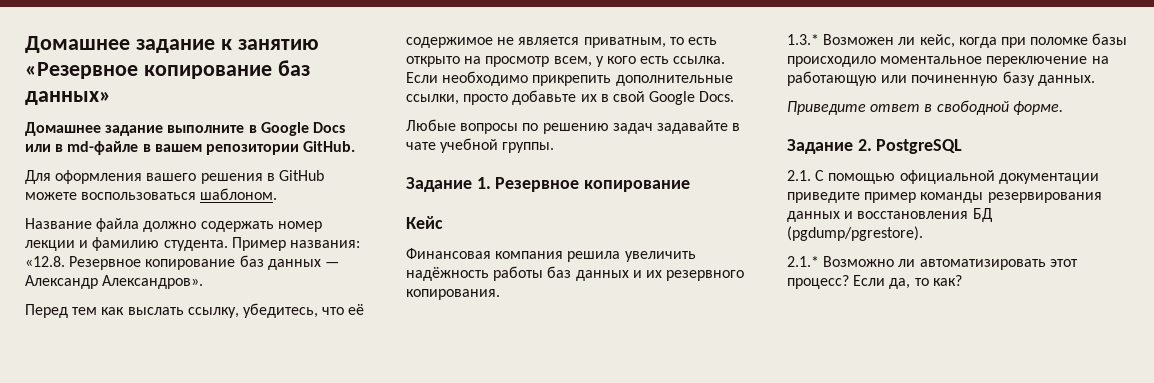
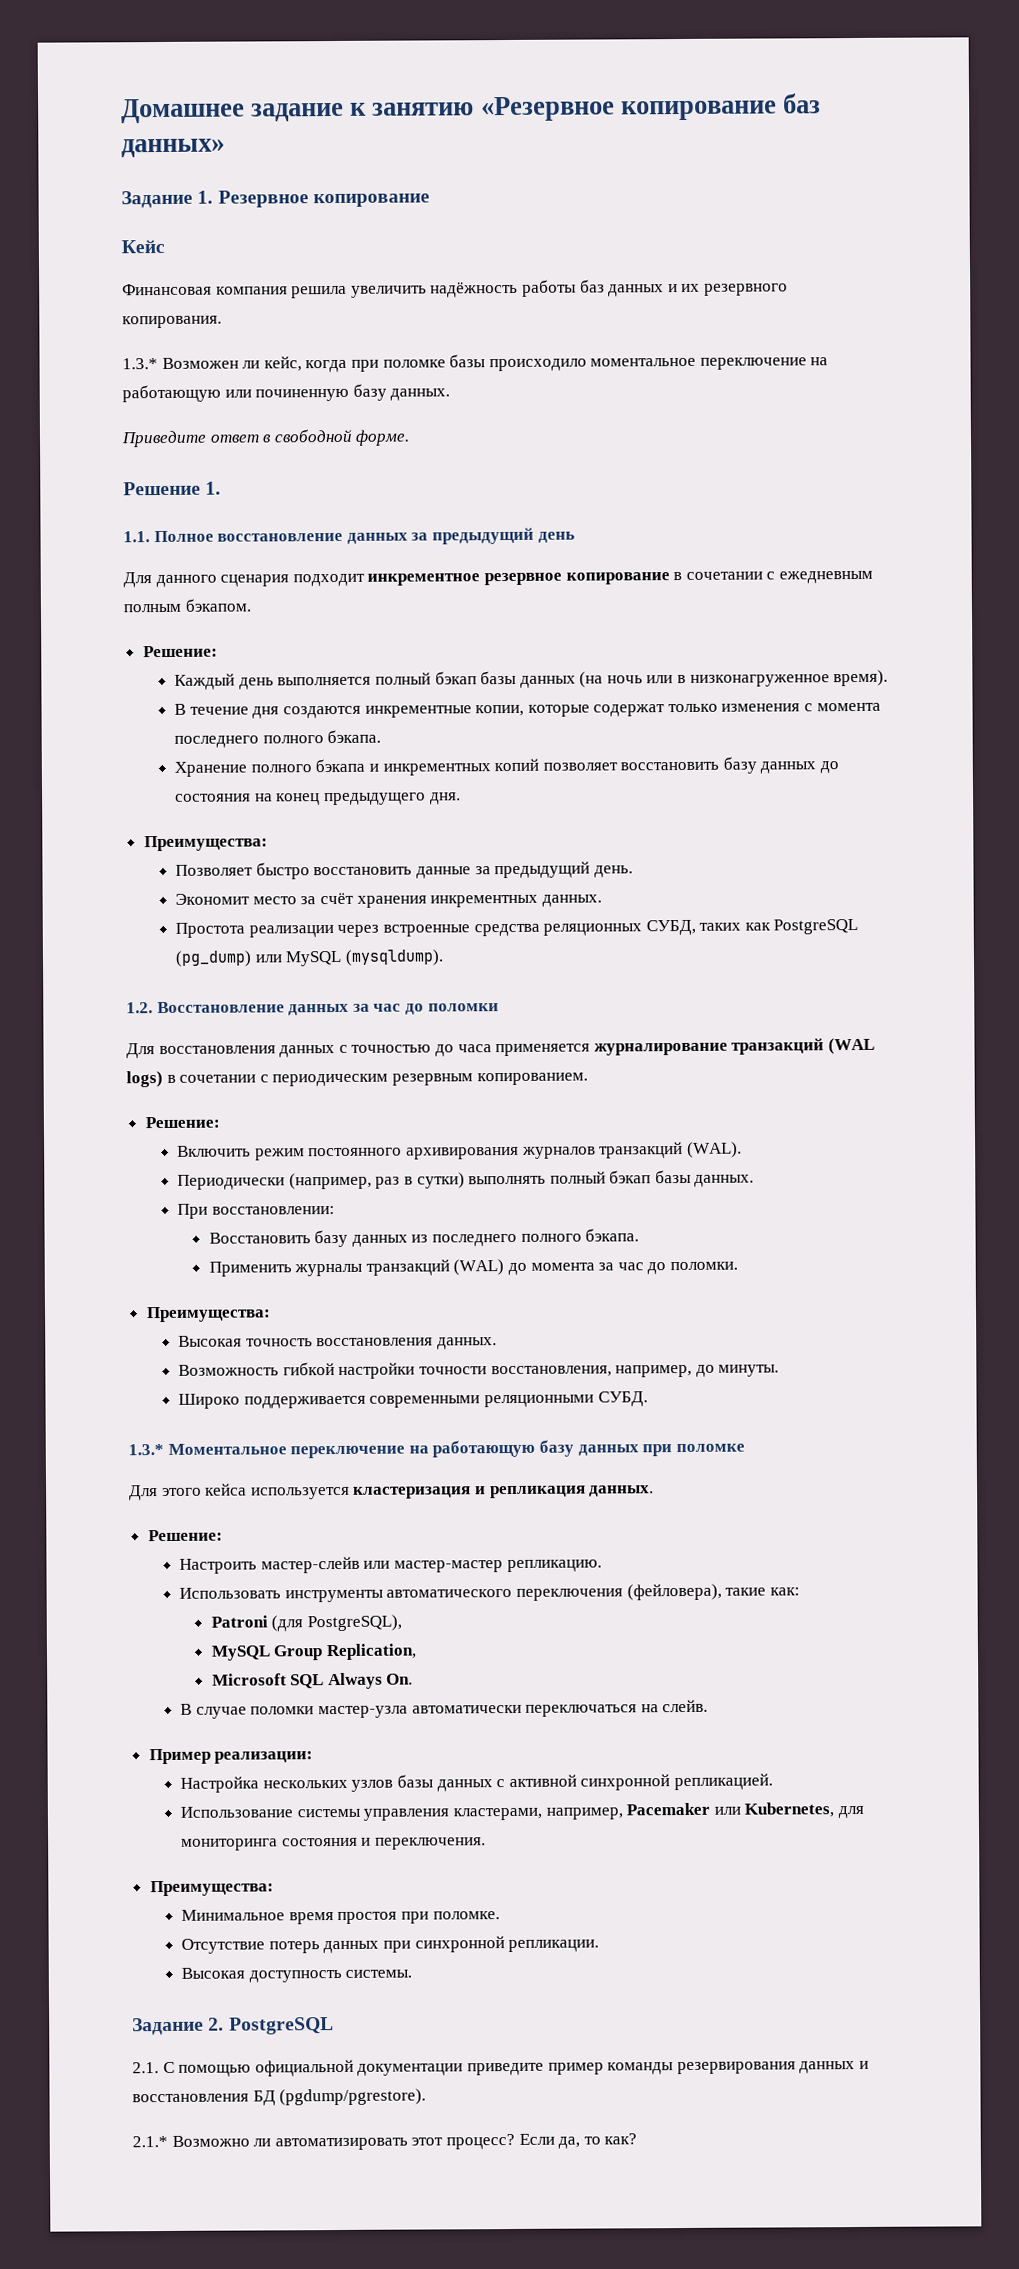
- Домашнее задание выполните в Google Docs или в md-файле в вашем репозитории GitHub.
- Для оформления вашего решения в GitHub можете воспользоваться шаблоном.
- Название файла должно содержать номер лекции и фамилию студента. Пример названия: «12.8. Резервное копирование баз данных — Александр Александров».
- Перед тем как выслать ссылку, убедитесь, что её содержимое не является приватным, то есть открыто на просмотр всем, у кого есть ссылка. Если необходимо прикрепить дополнительные ссылки, просто добавьте их в свой Google Docs.
- Любые вопросы по решению задач задавайте в чате учебной группы.
+ Решение 1.
+ 1.1. Полное восстановление данных за предыдущий день
+ Для данного сценария подходит инкрементное резервное копирование в сочетании с ежедневным полным бэкапом.
+ Решение:
+ Каждый день выполняется полный бэкап базы данных (на ночь или в низконагруженное время).
+ В течение дня создаются инкрементные копии, которые содержат только изменения с момента последнего полного бэкапа.
+ Хранение полного бэкапа и инкрементных копий позволяет восстановить базу данных до состояния на конец предыдущего дня.
+ Преимущества:
+ Позволяет быстро восстановить данные за предыдущий день.
+ Экономит место за счёт хранения инкрементных данных.
+ Простота реализации через встроенные средства реляционных СУБД, таких как PostgreSQL (pg_dump) или MySQL (mysqldump).
+ 1.2. Восстановление данных за час до поломки
+ Для восстановления данных с точностью до часа применяется журналирование транзакций (WAL logs) в сочетании с периодическим резервным копированием.
+ Решение:
+ Включить режим постоянного архивирования журналов транзакций (WAL).
+ Периодически (например, раз в сутки) выполнять полный бэкап базы данных.
+ При восстановлении:
+ Восстановить базу данных из последнего полного бэкапа.
+ Применить журналы транзакций (WAL) до момента за час до поломки.
+ Преимущества:
+ Высокая точность восстановления данных.
+ Возможность гибкой настройки точности восстановления, например, до минуты.
+ Широко поддерживается современными реляционными СУБД.
+ 1.3.* Моментальное переключение на работающую базу данных при поломке
+ Для этого кейса используется кластеризация и репликация данных.
+ Решение:
+ Настроить мастер-слейв или мастер-мастер репликацию.
+ Использовать инструменты автоматического переключения (фейловера), такие как:
+ Patroni (для PostgreSQL),
+ MySQL Group Replication,
+ Microsoft SQL Always On.
+ В случае поломки мастер-узла автоматически переключаться на слейв.
+ Пример реализации:
+ Настройка нескольких узлов базы данных с активной синхронной репликацией.
+ Использование системы управления кластерами, например, Pacemaker или Kubernetes, для мониторинга состояния и переключения.
+ Преимущества:
+ Минимальное время простоя при поломке.
+ Отсутствие потерь данных при синхронной репликации.
+ Высокая доступность системы.

